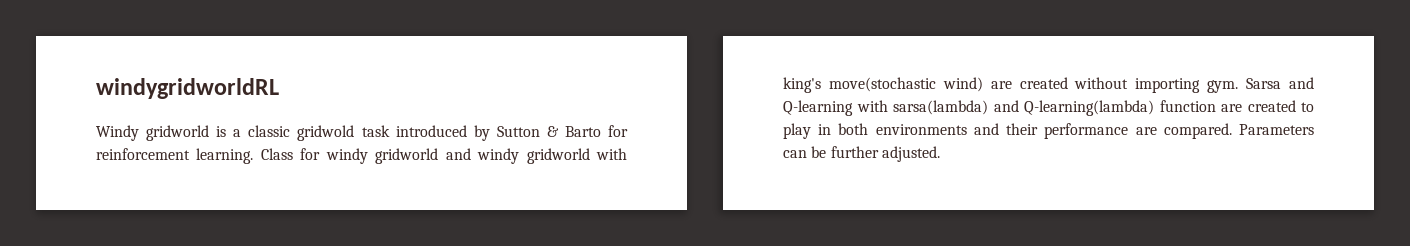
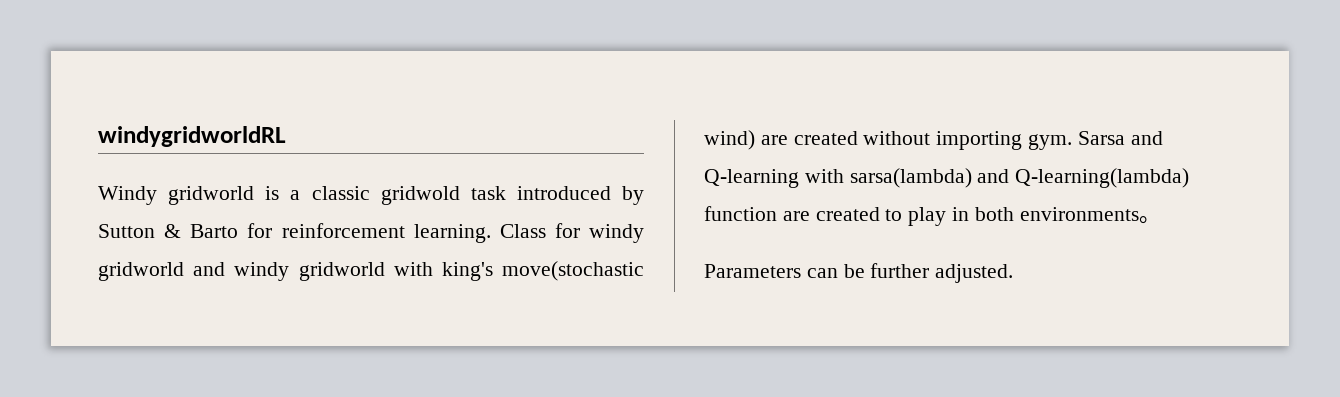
- Sarsa and Q-learning with sarsa(lambda) and Q-learning(lambda) function are created to play in both environments and their performance are compared. Parameters can be further adjusted.
+ Sarsa and Q-learning with sarsa(lambda) and Q-learning(lambda) function are created to play in both environments。
+ Parameters can be further adjusted.

